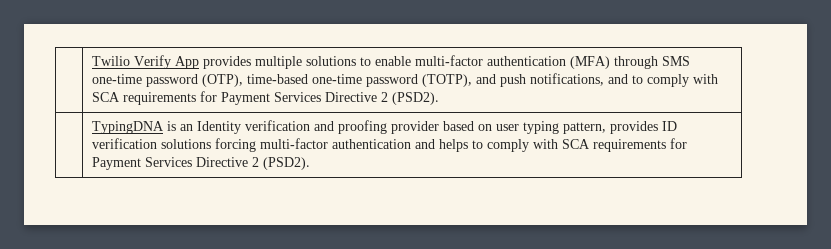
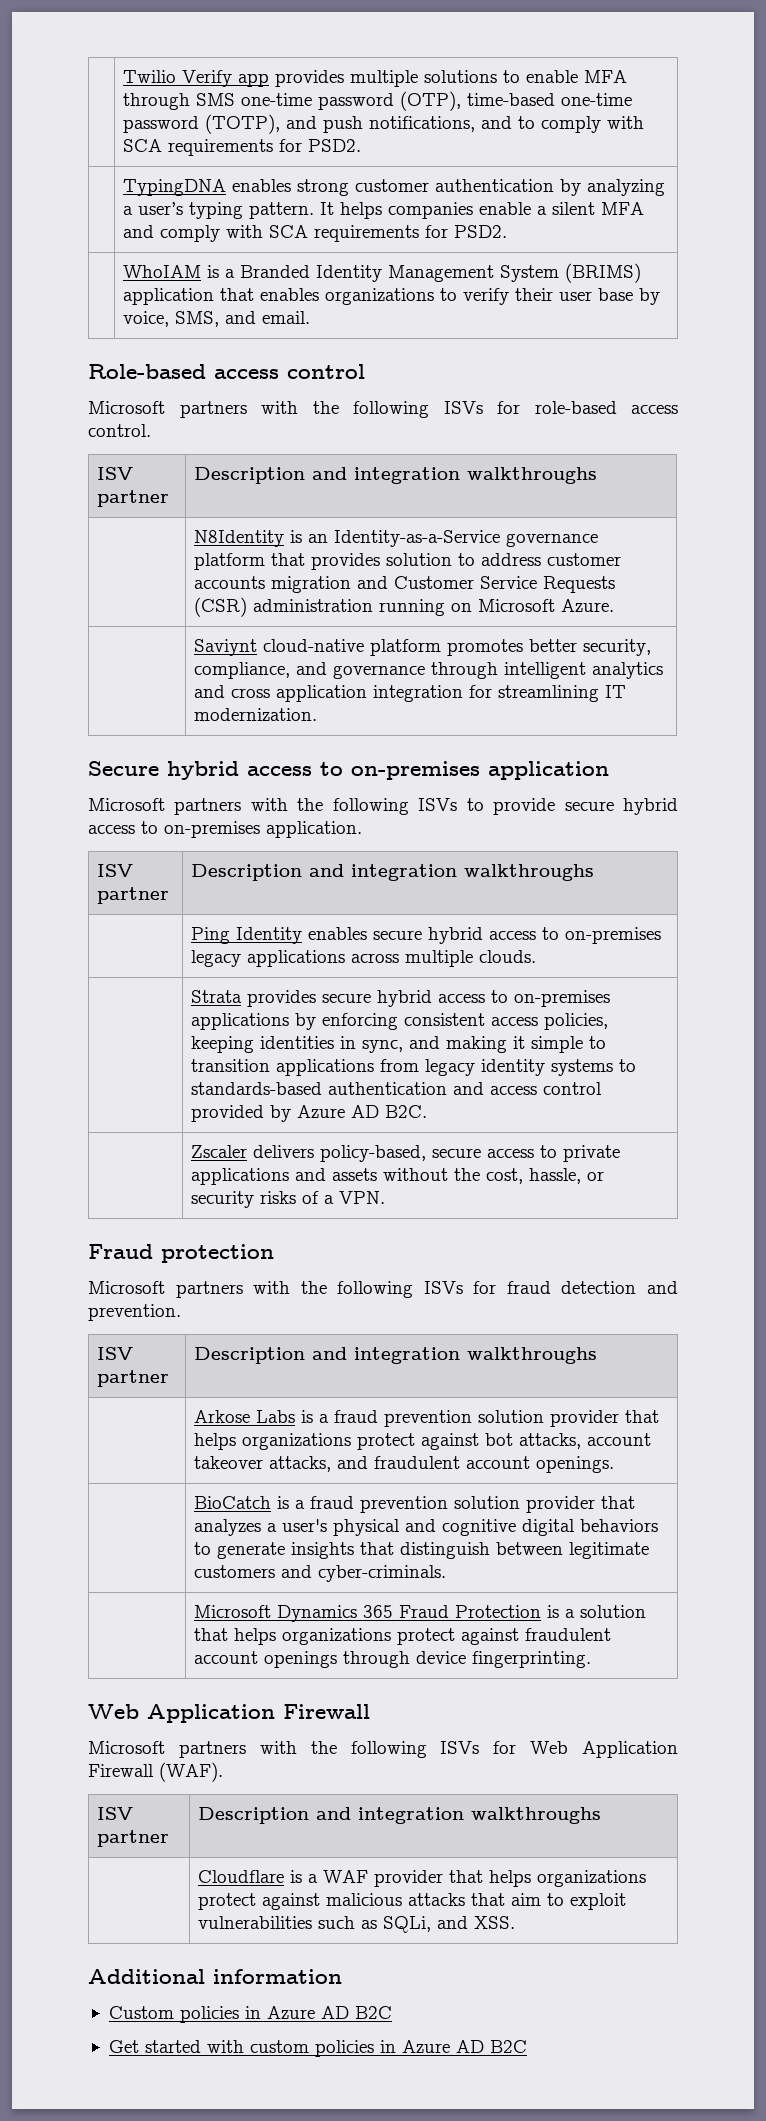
- | Twilio Verify App provides multiple solutions to enable multi-factor authentication (MFA) through SMS one-time password (OTP), time-based one-time password (TOTP), and push notifications, and to comply with SCA requirements for Payment Services Directive 2 (PSD2).
- | TypingDNA is an Identity verification and proofing provider based on user typing pattern, provides ID verification solutions forcing multi-factor authentication and helps to comply with SCA requirements for Payment Services Directive 2 (PSD2).
+ | Twilio Verify app provides multiple solutions to enable MFA through SMS one-time password (OTP), time-based one-time password (TOTP), and push notifications, and to comply with SCA requirements for PSD2.
+ | TypingDNA enables strong customer authentication by analyzing a user’s typing pattern. It helps companies enable a silent MFA and comply with SCA requirements for PSD2.
+ | WhoIAM is a Branded Identity Management System (BRIMS) application that enables organizations to verify their user base by voice, SMS, and email.
+ Role-based access control
+ Microsoft partners with the following ISVs for role-based access control.
+ ISV partner | Description and integration walkthroughs
+ | N8Identity is an Identity-as-a-Service governance platform that provides solution to address customer accounts migration and Customer Service Requests (CSR) administration running on Microsoft Azure.
+ | Saviynt cloud-native platform promotes better security, compliance, and governance through intelligent analytics and cross application integration for streamlining IT modernization.
+ Secure hybrid access to on-premises application
+ Microsoft partners with the following ISVs to provide secure hybrid access to on-premises application.
+ ISV partner | Description and integration walkthroughs
+ | Ping Identity enables secure hybrid access to on-premises legacy applications across multiple clouds.
+ | Strata provides secure hybrid access to on-premises applications by enforcing consistent access policies, keeping identities in sync, and making it simple to transition applications from legacy identity systems to standards-based authentication and access control provided by Azure AD B2C.
+ | Zscaler delivers policy-based, secure access to private applications and assets without the cost, hassle, or security risks of a VPN.
+ Fraud protection
+ Microsoft partners with the following ISVs for fraud detection and prevention.
+ ISV partner | Description and integration walkthroughs
+ | Arkose Labs is a fraud prevention solution provider that helps organizations protect against bot attacks, account takeover attacks, and fraudulent account openings.
+ | BioCatch is a fraud prevention solution provider that analyzes a user's physical and cognitive digital behaviors to generate insights that distinguish between legitimate customers and cyber-criminals.
+ | Microsoft Dynamics 365 Fraud Protection is a solution that helps organizations protect against fraudulent account openings through device fingerprinting.
+ Web Application Firewall
+ Microsoft partners with the following ISVs for Web Application Firewall (WAF).
+ ISV partner | Description and integration walkthroughs
+ | Cloudflare is a WAF provider that helps organizations protect against malicious attacks that aim to exploit vulnerabilities such as SQLi, and XSS.
+ Additional information
+ Custom policies in Azure AD B2C
+ Get started with custom policies in Azure AD B2C

